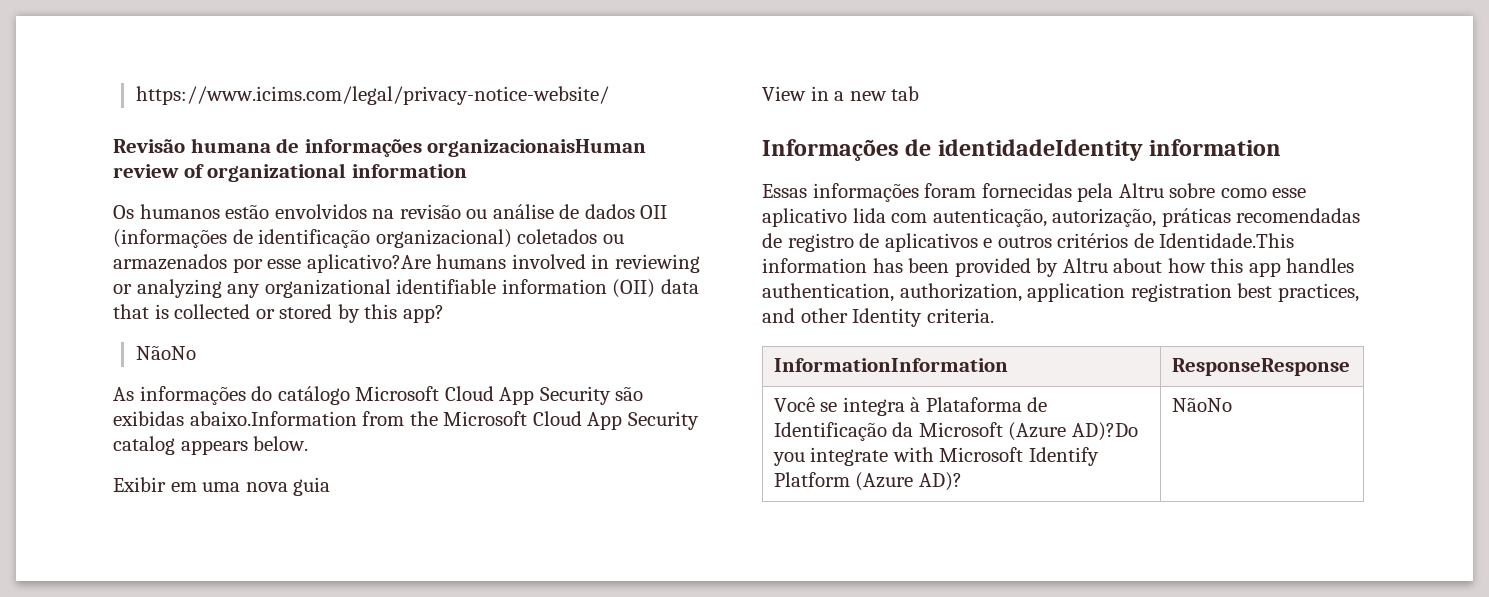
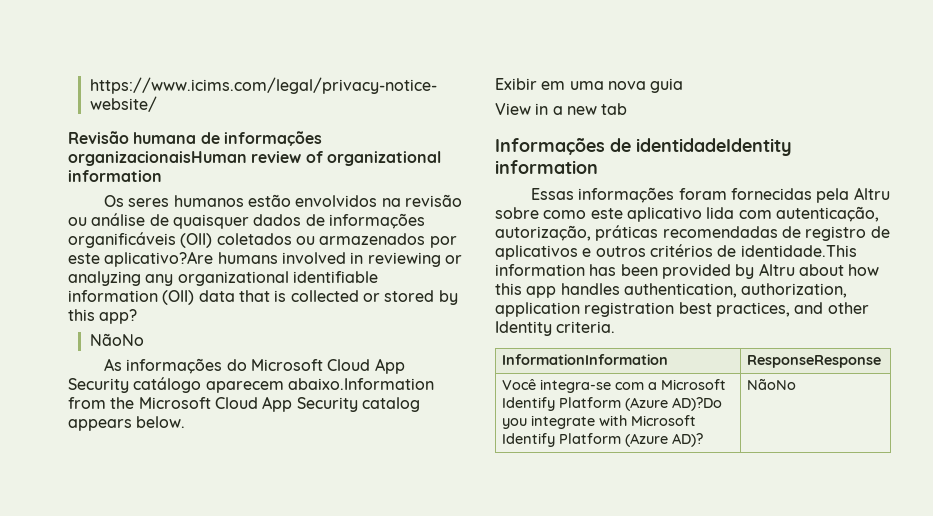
- Os humanos estão envolvidos na revisão ou análise de dados OII (informações de identificação organizacional) coletados ou armazenados por esse aplicativo?Are humans involved in reviewing or analyzing any organizational identifiable information (OII) data that is collected or stored by this app?
+ Os seres humanos estão envolvidos na revisão ou análise de quaisquer dados de informações organificáveis (OII) coletados ou armazenados por este aplicativo?Are humans involved in reviewing or analyzing any organizational identifiable information (OII) data that is collected or stored by this app?
- As informações do catálogo Microsoft Cloud App Security são exibidas abaixo.Information from the Microsoft Cloud App Security catalog appears below.
+ As informações do Microsoft Cloud App Security catálogo aparecem abaixo.Information from the Microsoft Cloud App Security catalog appears below.
- Essas informações foram fornecidas pela Altru sobre como esse aplicativo lida com autenticação, autorização, práticas recomendadas de registro de aplicativos e outros critérios de Identidade.This information has been provided by Altru about how this app handles authentication, authorization, application registration best practices, and other Identity criteria.
+ Essas informações foram fornecidas pela Altru sobre como este aplicativo lida com autenticação, autorização, práticas recomendadas de registro de aplicativos e outros critérios de identidade.This information has been provided by Altru about how this app handles authentication, authorization, application registration best practices, and other Identity criteria.
- Você se integra à Plataforma de Identificação da Microsoft (Azure AD)?Do you integrate with Microsoft Identify Platform (Azure AD)? | NãoNo
+ Você integra-se com a Microsoft Identify Platform (Azure AD)?Do you integrate with Microsoft Identify Platform (Azure AD)? | NãoNo

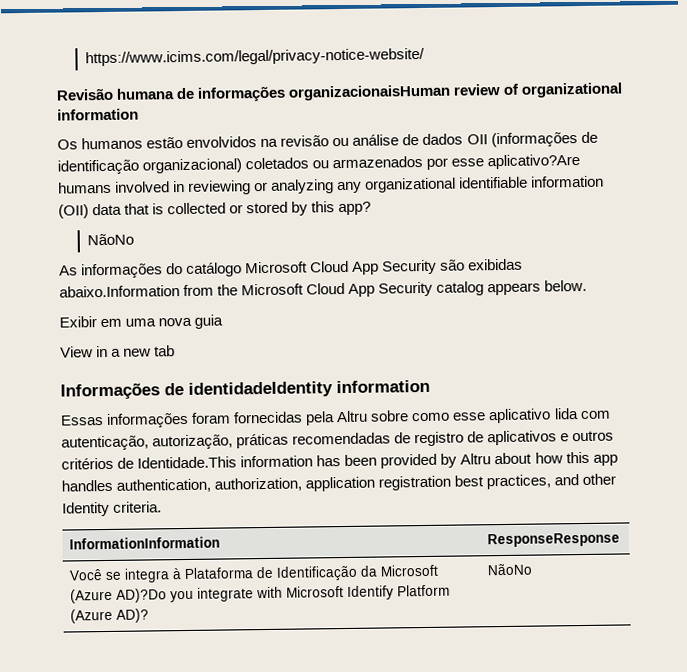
- Os seres humanos estão envolvidos na revisão ou análise de quaisquer dados de informações organificáveis (OII) coletados ou armazenados por este aplicativo?Are humans involved in reviewing or analyzing any organizational identifiable information (OII) data that is collected or stored by this app?
+ Os humanos estão envolvidos na revisão ou análise de dados OII (informações de identificação organizacional) coletados ou armazenados por esse aplicativo?Are humans involved in reviewing or analyzing any organizational identifiable information (OII) data that is collected or stored by this app?
- As informações do Microsoft Cloud App Security catálogo aparecem abaixo.Information from the Microsoft Cloud App Security catalog appears below.
+ As informações do catálogo Microsoft Cloud App Security são exibidas abaixo.Information from the Microsoft Cloud App Security catalog appears below.
- Essas informações foram fornecidas pela Altru sobre como este aplicativo lida com autenticação, autorização, práticas recomendadas de registro de aplicativos e outros critérios de identidade.This information has been provided by Altru about how this app handles authentication, authorization, application registration best practices, and other Identity criteria.
+ Essas informações foram fornecidas pela Altru sobre como esse aplicativo lida com autenticação, autorização, práticas recomendadas de registro de aplicativos e outros critérios de Identidade.This information has been provided by Altru about how this app handles authentication, authorization, application registration best practices, and other Identity criteria.
- Você integra-se com a Microsoft Identify Platform (Azure AD)?Do you integrate with Microsoft Identify Platform (Azure AD)? | NãoNo
+ Você se integra à Plataforma de Identificação da Microsoft (Azure AD)?Do you integrate with Microsoft Identify Platform (Azure AD)? | NãoNo

